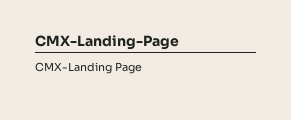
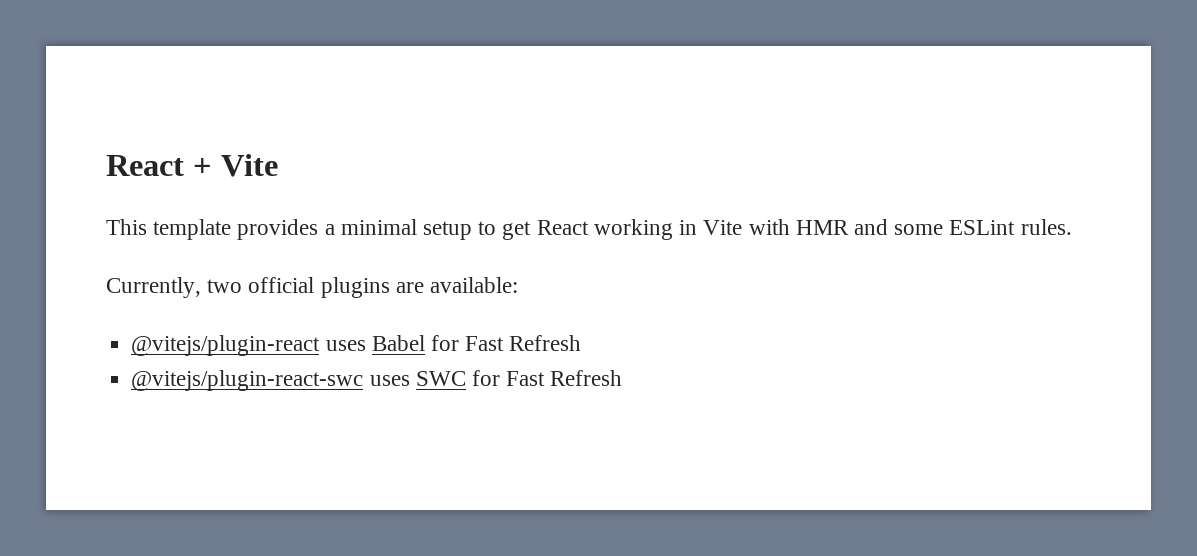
- CMX-Landing-Page
- CMX-Landing Page
+ React + Vite
+ This template provides a minimal setup to get React working in Vite with HMR and some ESLint rules.
+ Currently, two official plugins are available:
+ @vitejs/plugin-react uses Babel for Fast Refresh
+ @vitejs/plugin-react-swc uses SWC for Fast Refresh

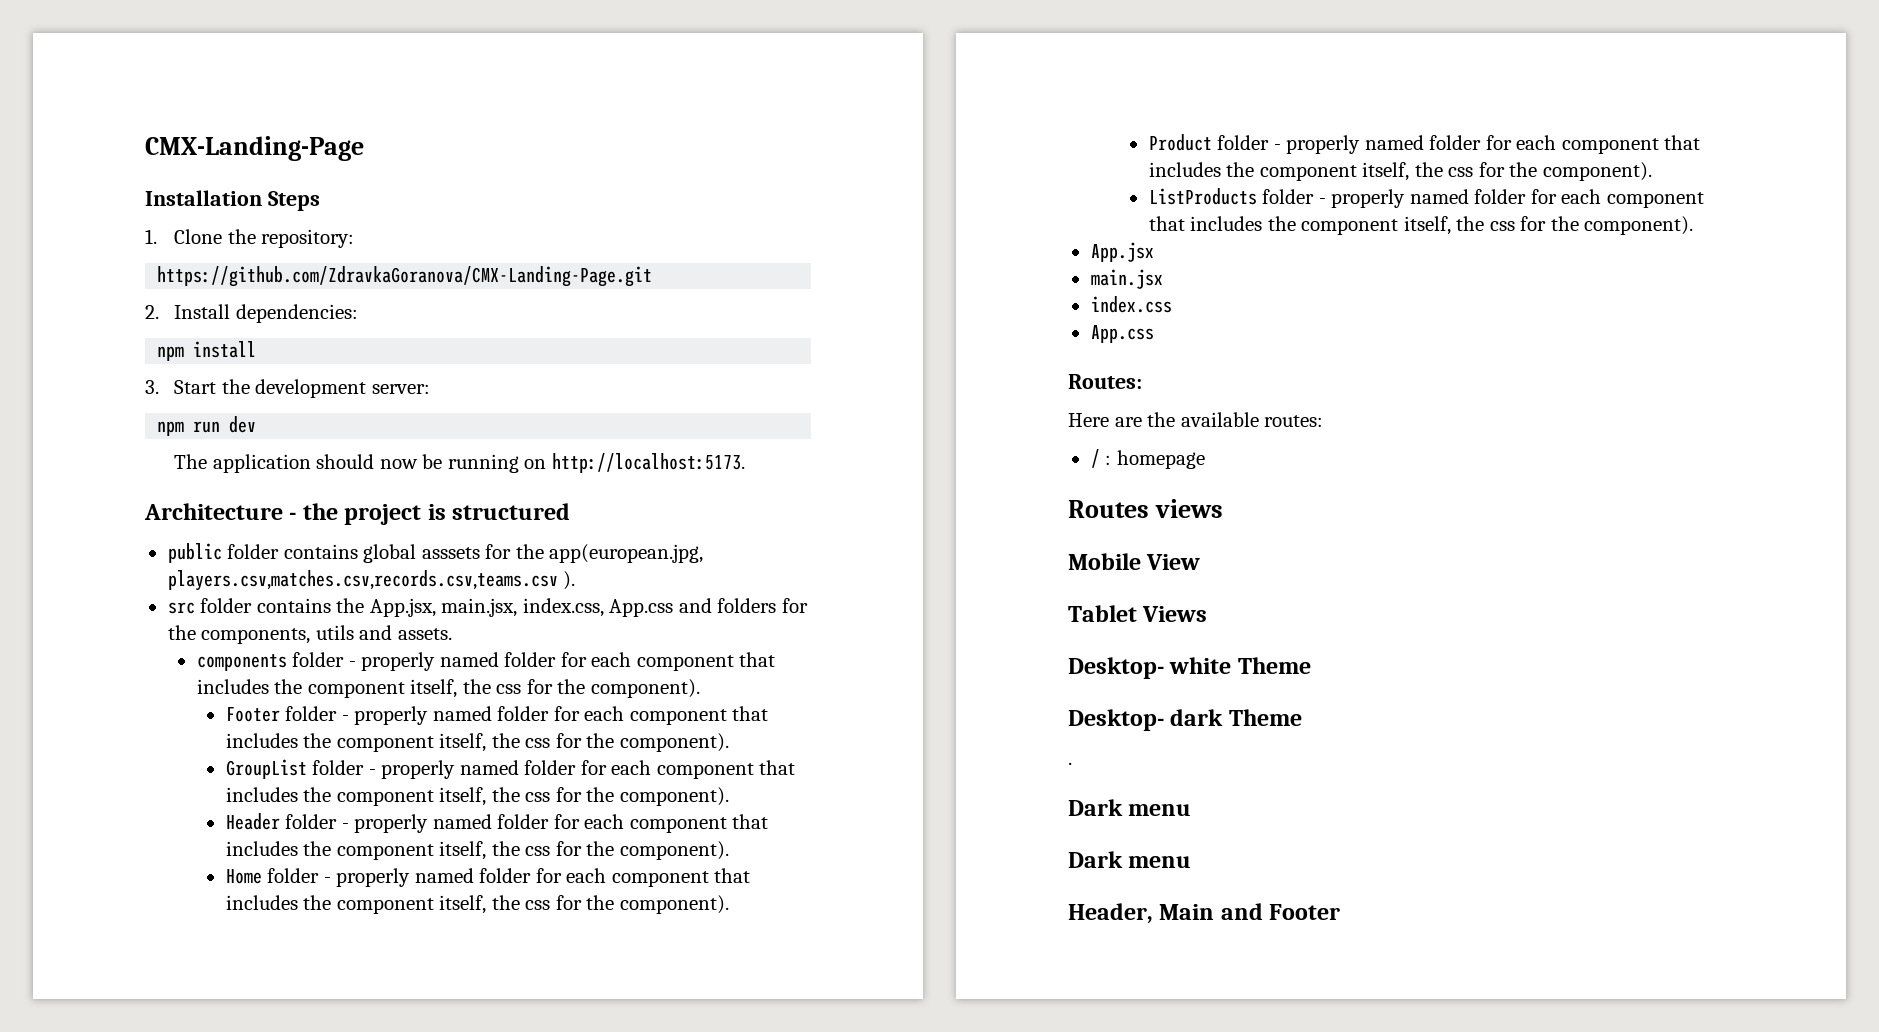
- React + Vite
- This template provides a minimal setup to get React working in Vite with HMR and some ESLint rules.
- Currently, two official plugins are available:
- @vitejs/plugin-react uses Babel for Fast Refresh
- @vitejs/plugin-react-swc uses SWC for Fast Refresh
+ CMX-Landing-Page
+ Installation Steps
+ 1. Clone the repository:
+ https://github.com/ZdravkaGoranova/CMX-Landing-Page.git
+ 2. Install dependencies:
+ npm install
+ 3. Start the development server:
+ npm run dev
+ The application should now be running on http://localhost:5173.
+ Architecture - the project is structured
+ public folder contains global asssets for the app(european.jpg, players.csv,matches.csv,records.csv,teams.csv ).
+ src folder contains the App.jsx, main.jsx, index.css, App.css and folders for the components, utils and assets.
+ components folder - properly named folder for each component that includes the component itself, the css for the component).
+ Footer folder - properly named folder for each component that includes the component itself, the css for the component).
+ GroupList folder - properly named folder for each component that includes the component itself, the css for the component).
+ Header folder - properly named folder for each component that includes the component itself, the css for the component).
+ Home folder - properly named folder for each component that includes the component itself, the css for the component).
+ Product folder - properly named folder for each component that includes the component itself, the css for the component).
+ ListProducts folder - properly named folder for each component that includes the component itself, the css for the component).
+ App.jsx
+ main.jsx
+ index.css
+ App.css
+ Routes:
+ Here are the available routes:
+ / : homepage
+ Routes views
+ Mobile View
+ Tablet Views
+ Desktop- white Theme
+ Desktop- dark Theme
+ .
+ Dark menu
+ Dark menu
+ Header, Main and Footer

